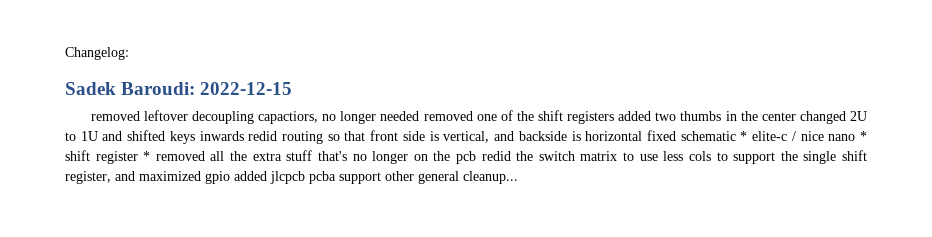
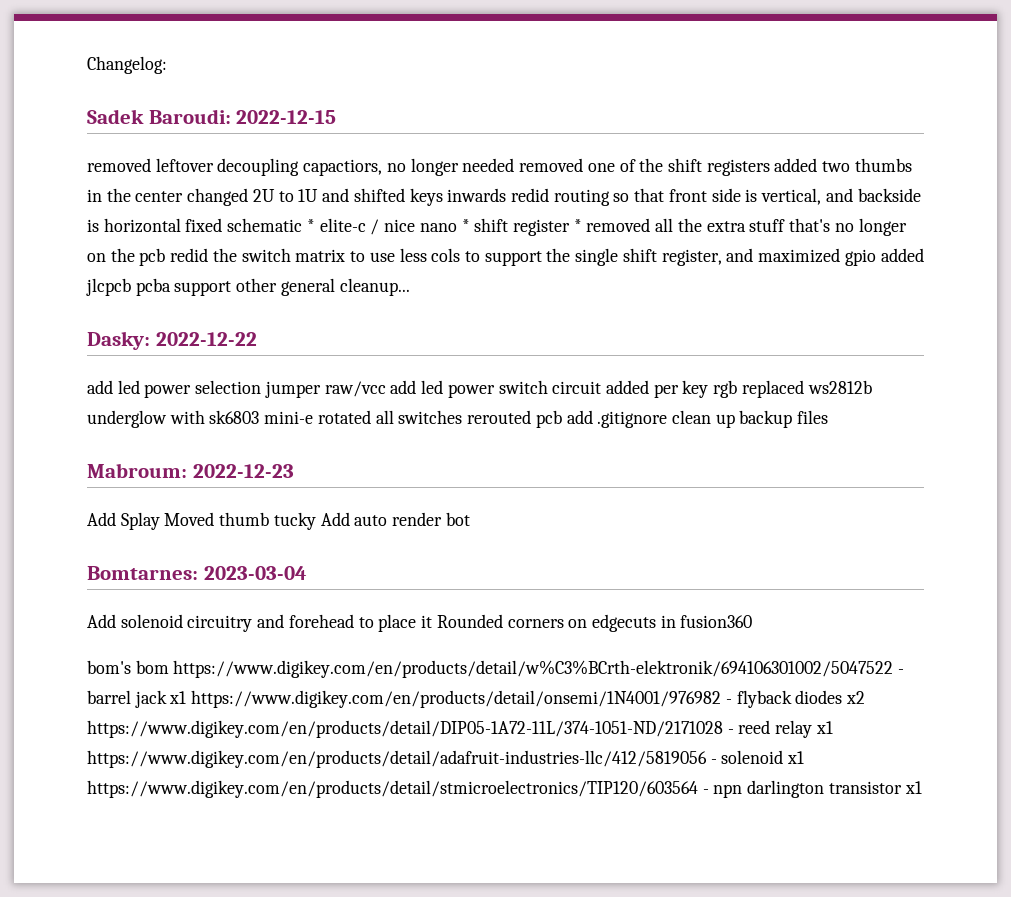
+ Dasky: 2022-12-22
+ add led power selection jumper raw/vcc add led power switch circuit added per key rgb replaced ws2812b underglow with sk6803 mini-e rotated all switches rerouted pcb add .gitignore clean up backup files
+ Mabroum: 2022-12-23
+ Add Splay Moved thumb tucky Add auto render bot
+ Bomtarnes: 2023-03-04
+ Add solenoid circuitry and forehead to place it Rounded corners on edgecuts in fusion360
+ bom's bom https://www.digikey.com/en/products/detail/w%C3%BCrth-elektronik/694106301002/5047522 - barrel jack x1 https://www.digikey.com/en/products/detail/onsemi/1N4001/976982 - flyback diodes x2 https://www.digikey.com/en/products/detail/DIP05-1A72-11L/374-1051-ND/2171028 - reed relay x1 https://www.digikey.com/en/products/detail/adafruit-industries-llc/412/5819056 - solenoid x1 https://www.digikey.com/en/products/detail/stmicroelectronics/TIP120/603564 - npn darlington transistor x1

